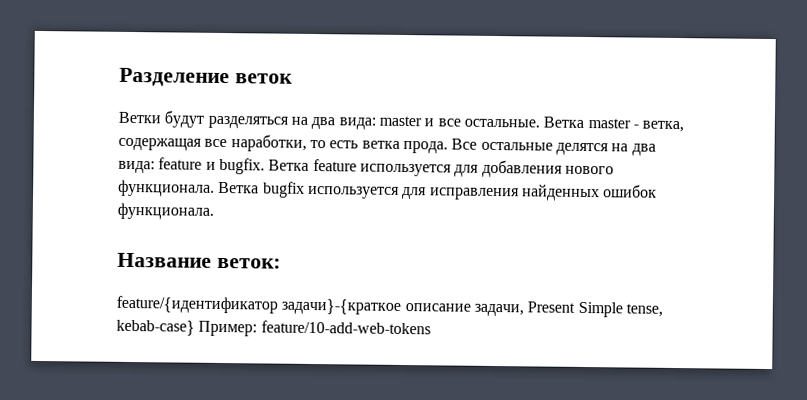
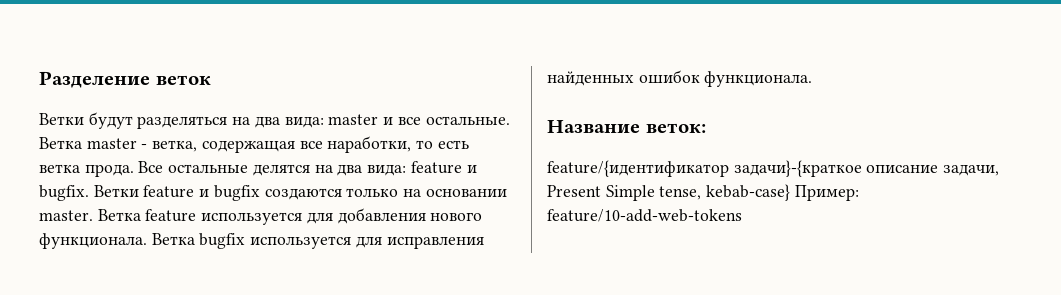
+ Ветки feature и bugfix создаются только на основании master.

